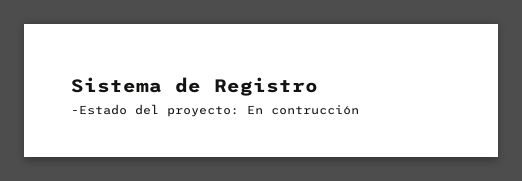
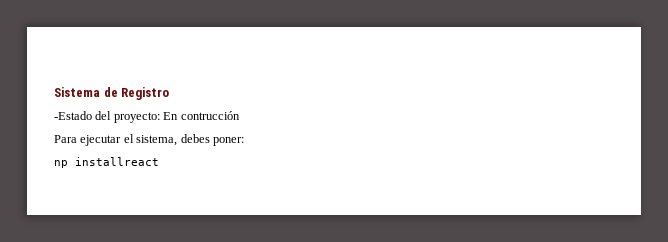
+ Para ejecutar el sistema, debes poner:
+ np installreact

